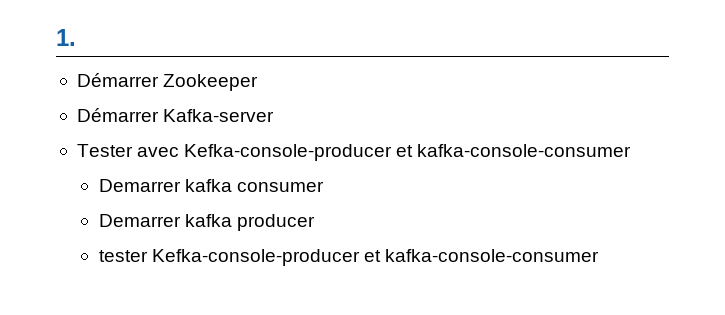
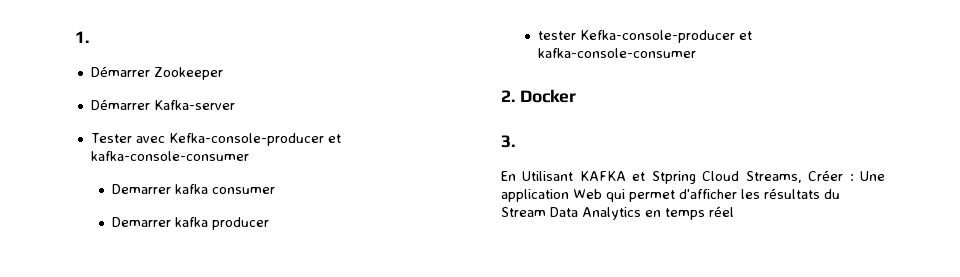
+ 2. Docker
+ 3.
+ En Utilisant KAFKA et Stpring Cloud Streams, Créer : Une application Web qui permet d'afficher les résultats du Stream Data Analytics en temps réel

